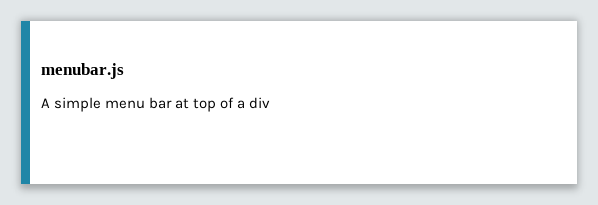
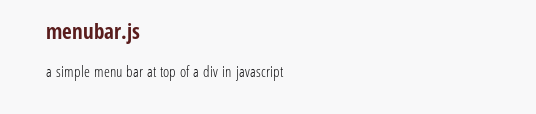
- A simple menu bar at top of a div
+ a simple menu bar at top of a div in javascript

